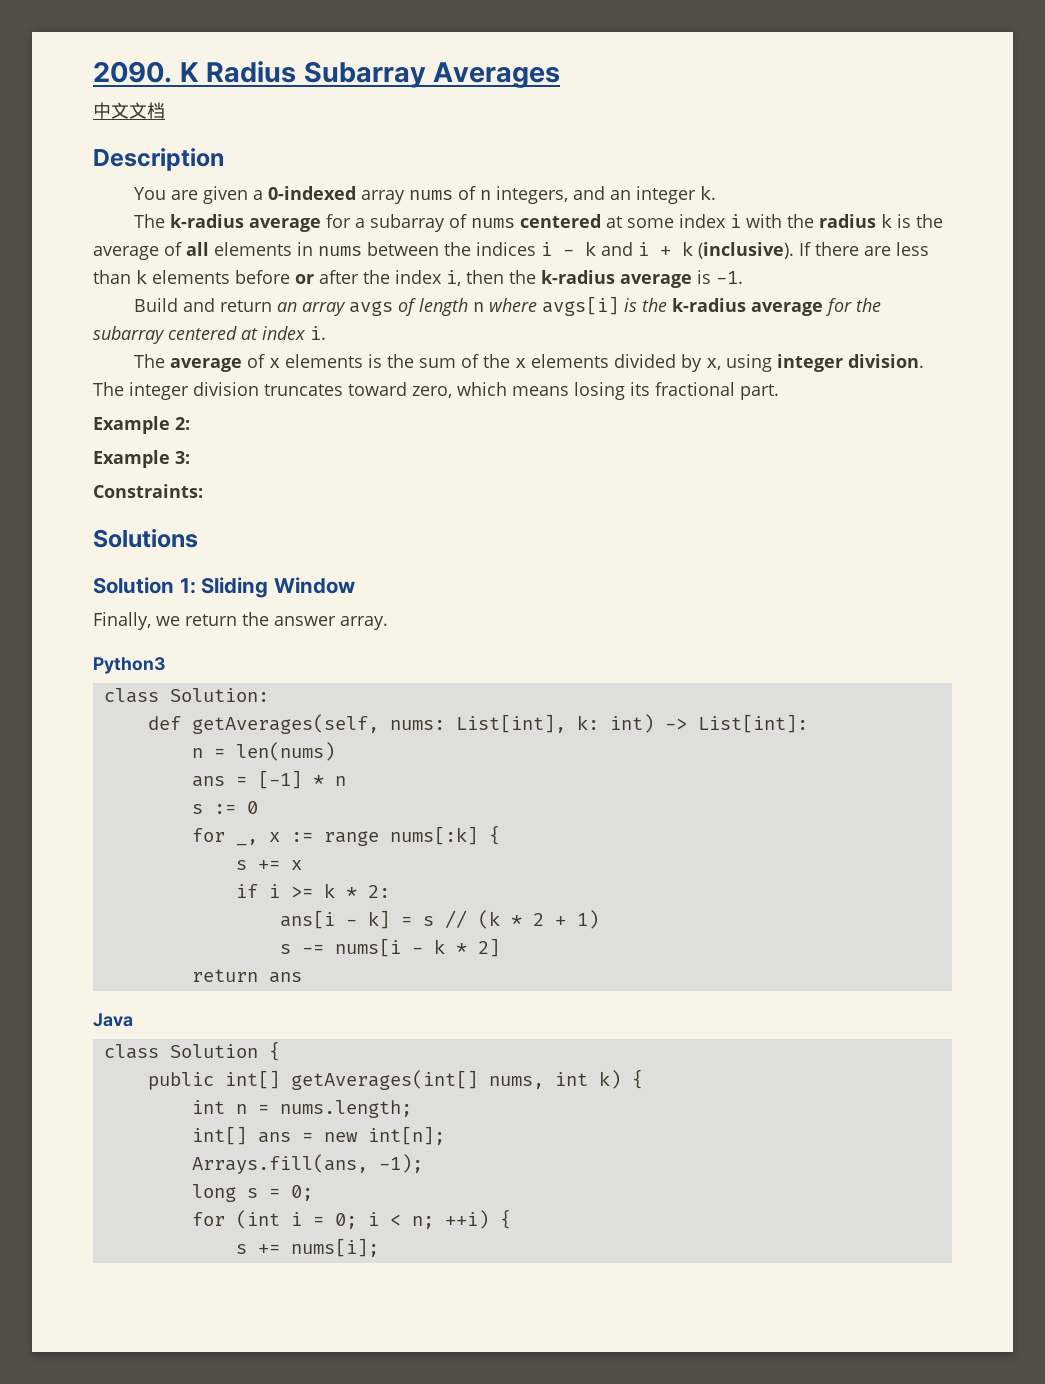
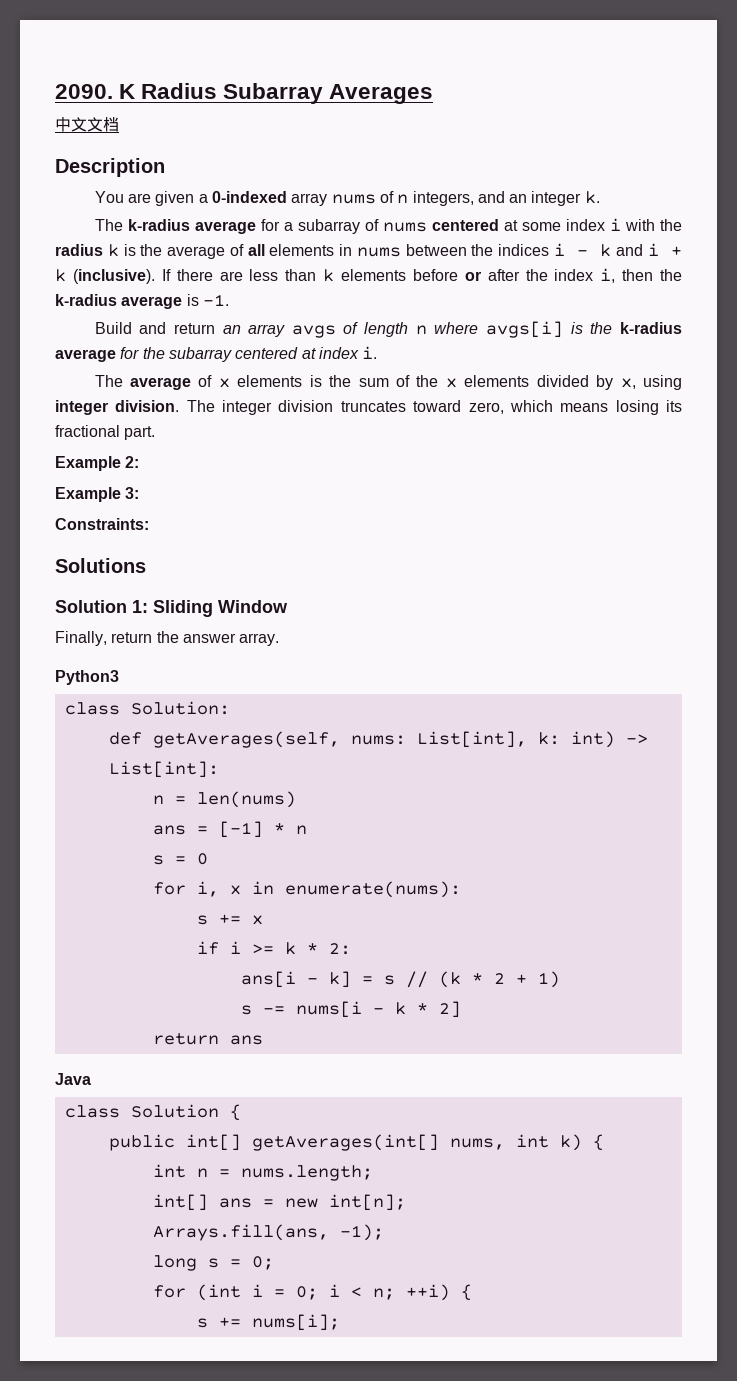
- Finally, we return the answer array.
+ Finally, return the answer array.
- s := 0
+ s = 0
- for _, x := range nums[:k] {
+ for i, x in enumerate(nums):

